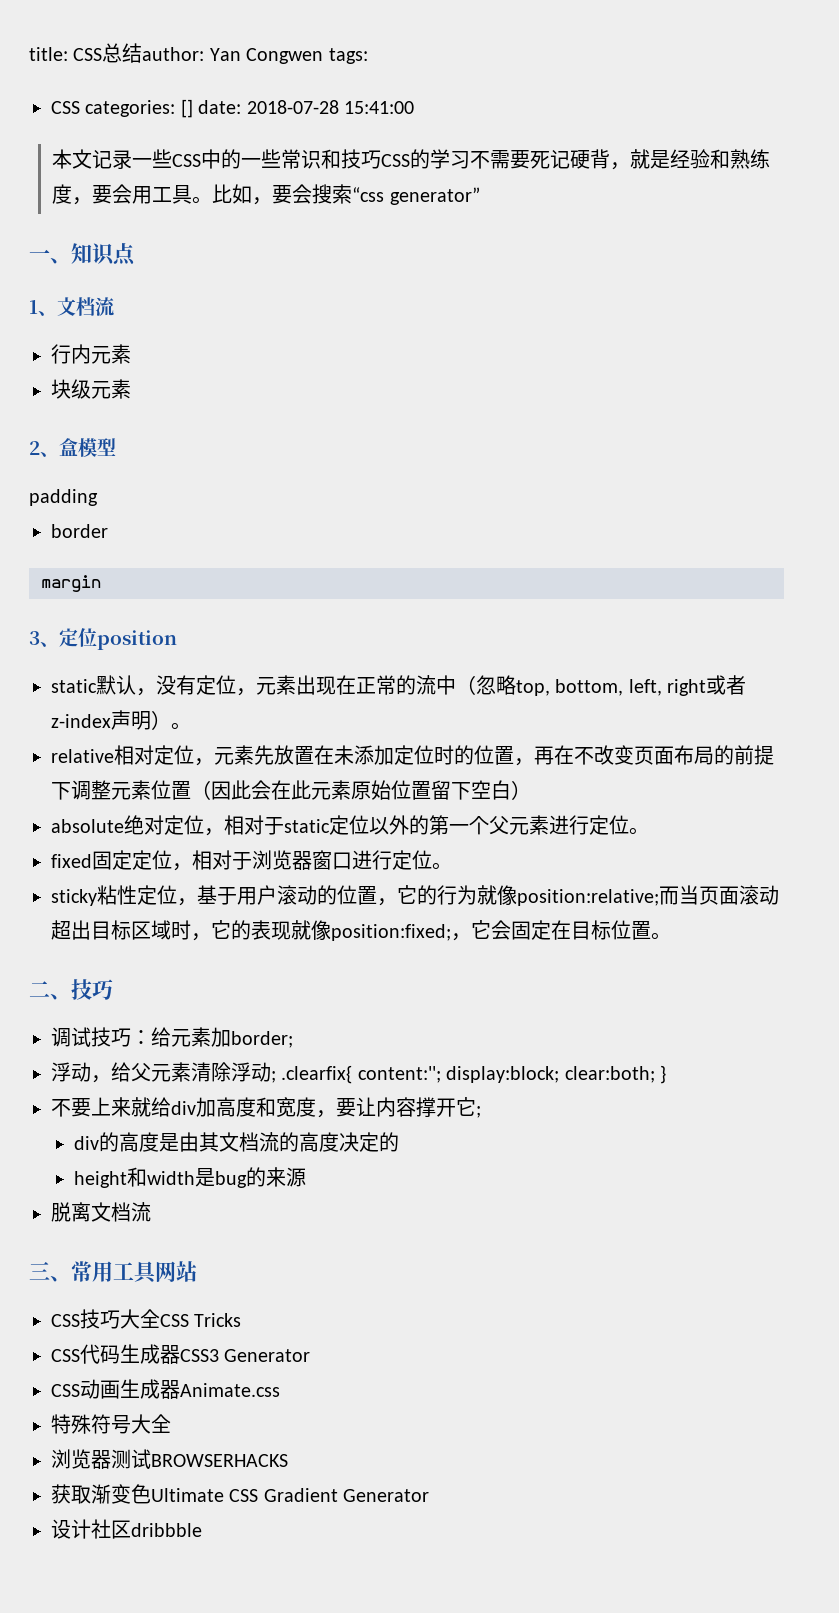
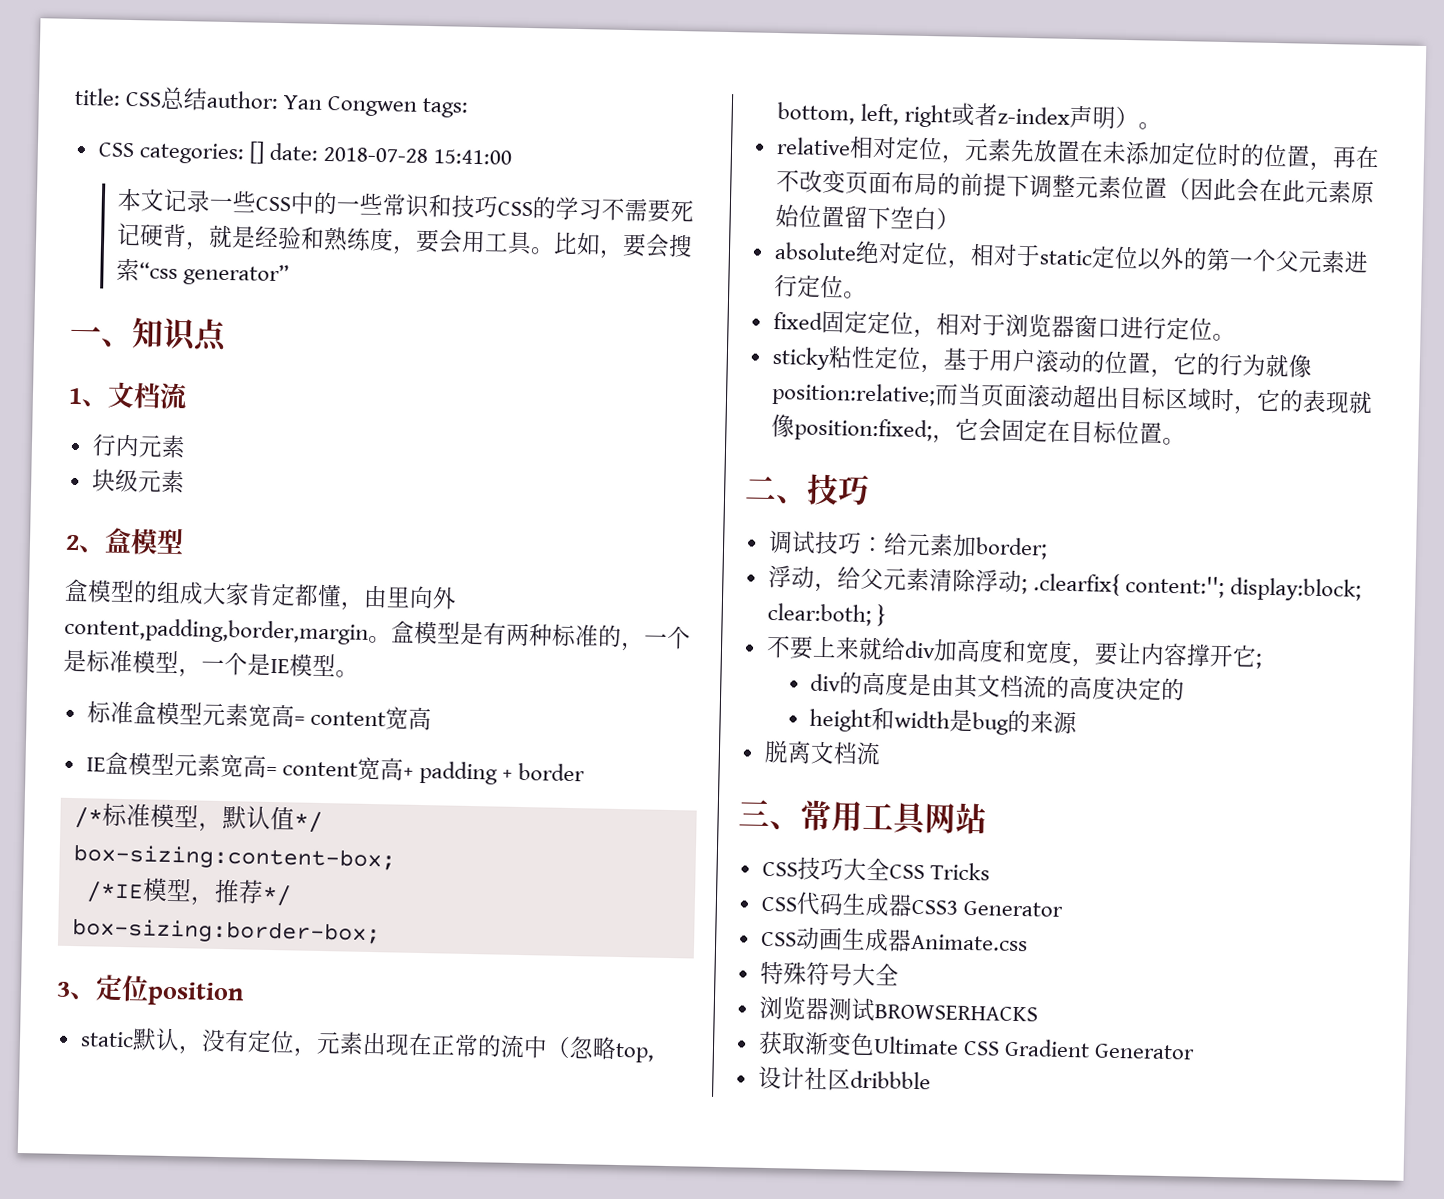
- padding
- border
+ 盒模型的组成大家肯定都懂，由里向外content,padding,border,margin。盒模型是有两种标准的，一个是标准模型，一个是IE模型。
+ 标准盒模型元素宽高= content宽高
+ IE盒模型元素宽高= content宽高+ padding + border
- margin
+ /*标准模型，默认值*/
+ box-sizing:content-box;
+ /*IE模型，推荐*/
+ box-sizing:border-box;

